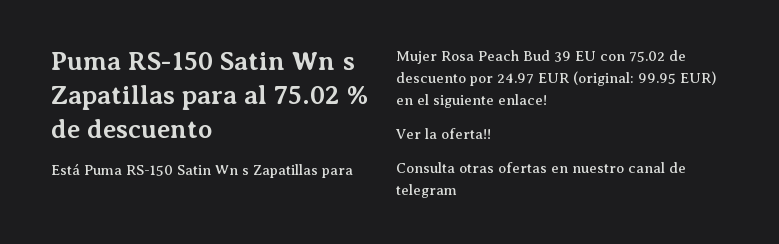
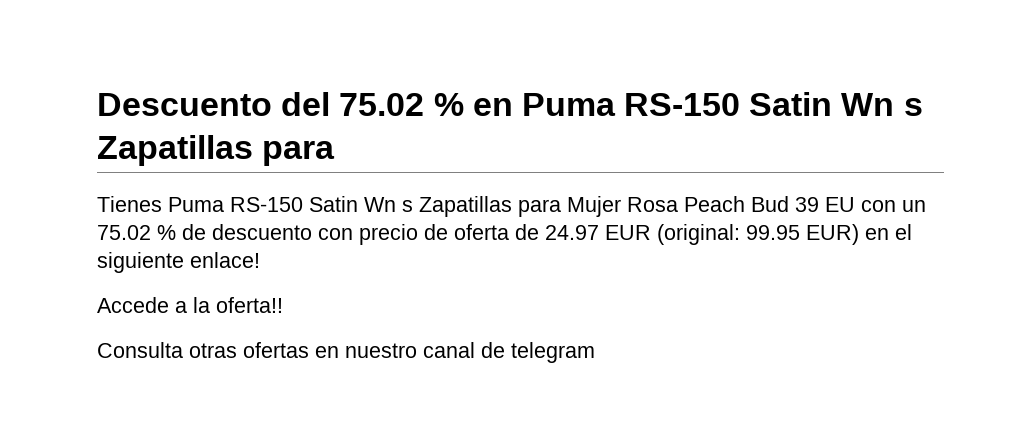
- Puma RS-150 Satin Wn s Zapatillas para al 75.02 % de descuento
- Está Puma RS-150 Satin Wn s Zapatillas para Mujer Rosa Peach Bud 39 EU con 75.02 de descuento por 24.97 EUR (original: 99.95 EUR) en el siguiente enlace!
+ Descuento del 75.02 % en Puma RS-150 Satin Wn s Zapatillas para
+ Tienes Puma RS-150 Satin Wn s Zapatillas para Mujer Rosa Peach Bud 39 EU con un 75.02 % de descuento con precio de oferta de 24.97 EUR (original: 99.95 EUR) en el siguiente enlace!
- Ver la oferta!!
+ Accede a la oferta!!

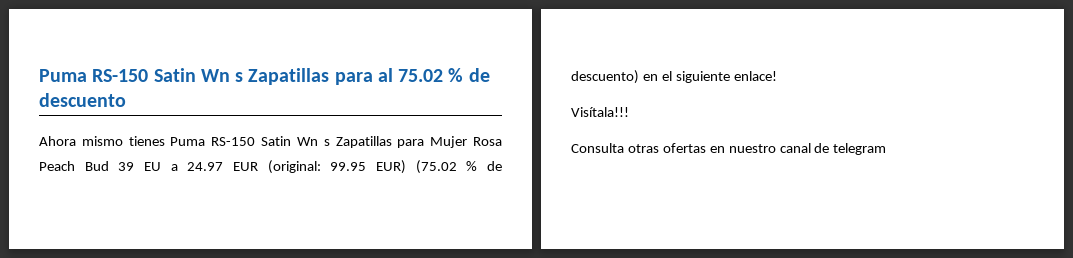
- Descuento del 75.02 % en Puma RS-150 Satin Wn s Zapatillas para
- Tienes Puma RS-150 Satin Wn s Zapatillas para Mujer Rosa Peach Bud 39 EU con un 75.02 % de descuento con precio de oferta de 24.97 EUR (original: 99.95 EUR) en el siguiente enlace!
+ Puma RS-150 Satin Wn s Zapatillas para al 75.02 % de descuento
+ Ahora mismo tienes Puma RS-150 Satin Wn s Zapatillas para Mujer Rosa Peach Bud 39 EU a 24.97 EUR (original: 99.95 EUR) (75.02 % de descuento) en el siguiente enlace!
- Accede a la oferta!!
+ Visítala!!!

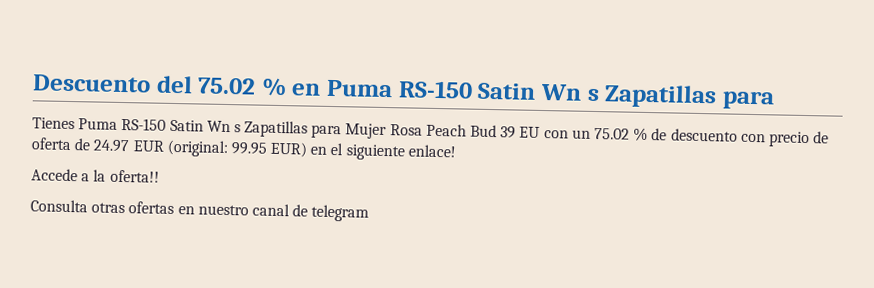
- Puma RS-150 Satin Wn s Zapatillas para al 75.02 % de descuento
- Ahora mismo tienes Puma RS-150 Satin Wn s Zapatillas para Mujer Rosa Peach Bud 39 EU a 24.97 EUR (original: 99.95 EUR) (75.02 % de descuento) en el siguiente enlace!
+ Descuento del 75.02 % en Puma RS-150 Satin Wn s Zapatillas para
+ Tienes Puma RS-150 Satin Wn s Zapatillas para Mujer Rosa Peach Bud 39 EU con un 75.02 % de descuento con precio de oferta de 24.97 EUR (original: 99.95 EUR) en el siguiente enlace!
- Visítala!!!
+ Accede a la oferta!!

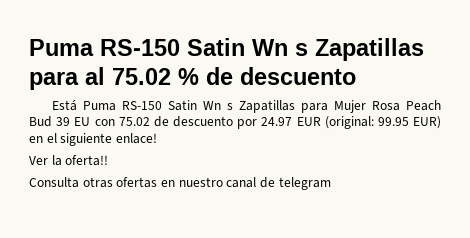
- Descuento del 75.02 % en Puma RS-150 Satin Wn s Zapatillas para
- Tienes Puma RS-150 Satin Wn s Zapatillas para Mujer Rosa Peach Bud 39 EU con un 75.02 % de descuento con precio de oferta de 24.97 EUR (original: 99.95 EUR) en el siguiente enlace!
+ Puma RS-150 Satin Wn s Zapatillas para al 75.02 % de descuento
+ Está Puma RS-150 Satin Wn s Zapatillas para Mujer Rosa Peach Bud 39 EU con 75.02 de descuento por 24.97 EUR (original: 99.95 EUR) en el siguiente enlace!
- Accede a la oferta!!
+ Ver la oferta!!

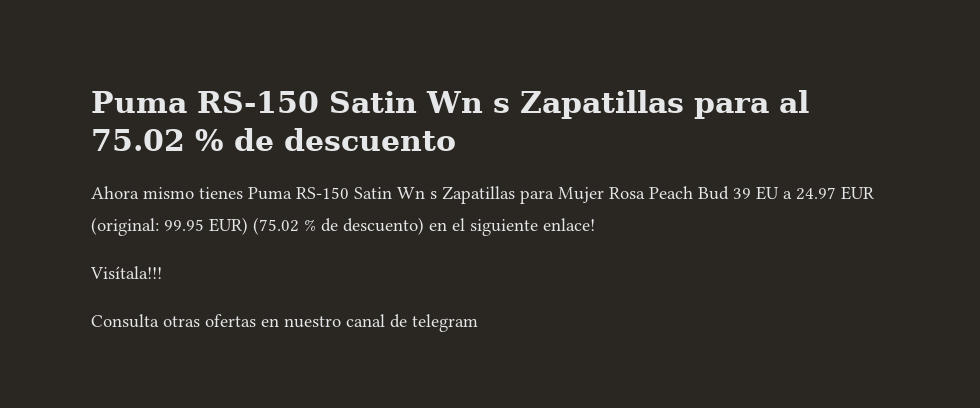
- Está Puma RS-150 Satin Wn s Zapatillas para Mujer Rosa Peach Bud 39 EU con 75.02 de descuento por 24.97 EUR (original: 99.95 EUR) en el siguiente enlace!
+ Ahora mismo tienes Puma RS-150 Satin Wn s Zapatillas para Mujer Rosa Peach Bud 39 EU a 24.97 EUR (original: 99.95 EUR) (75.02 % de descuento) en el siguiente enlace!
- Ver la oferta!!
+ Visítala!!!

